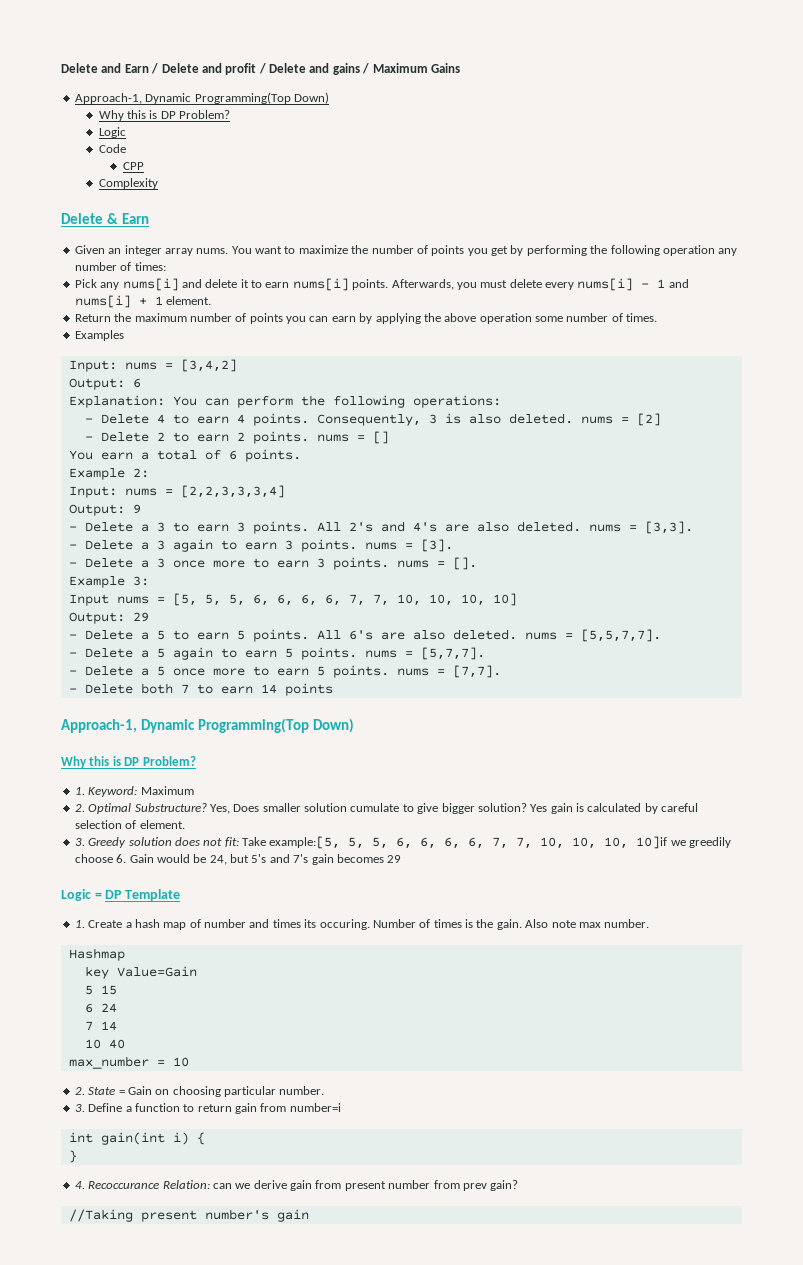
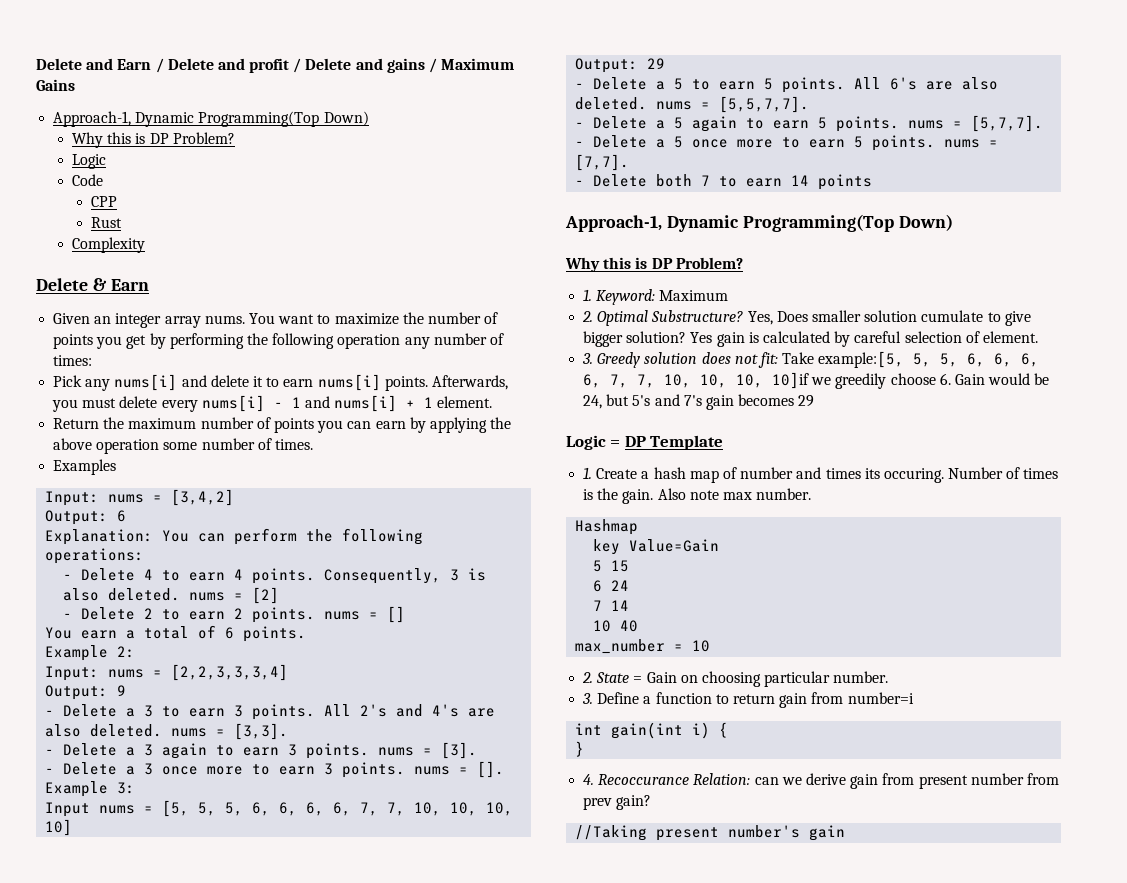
+ Rust

